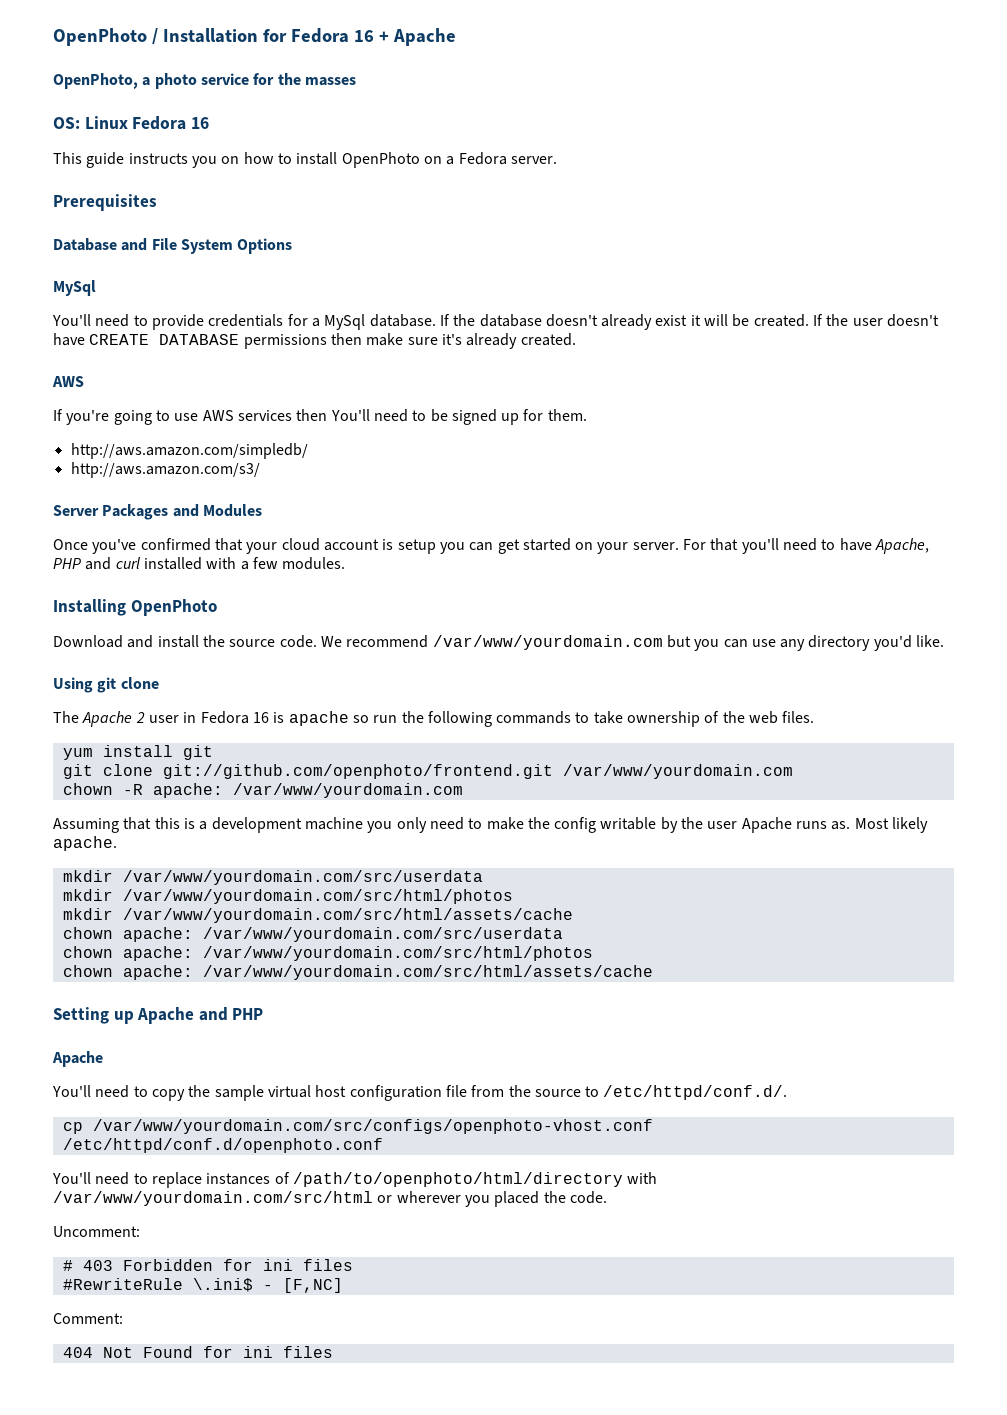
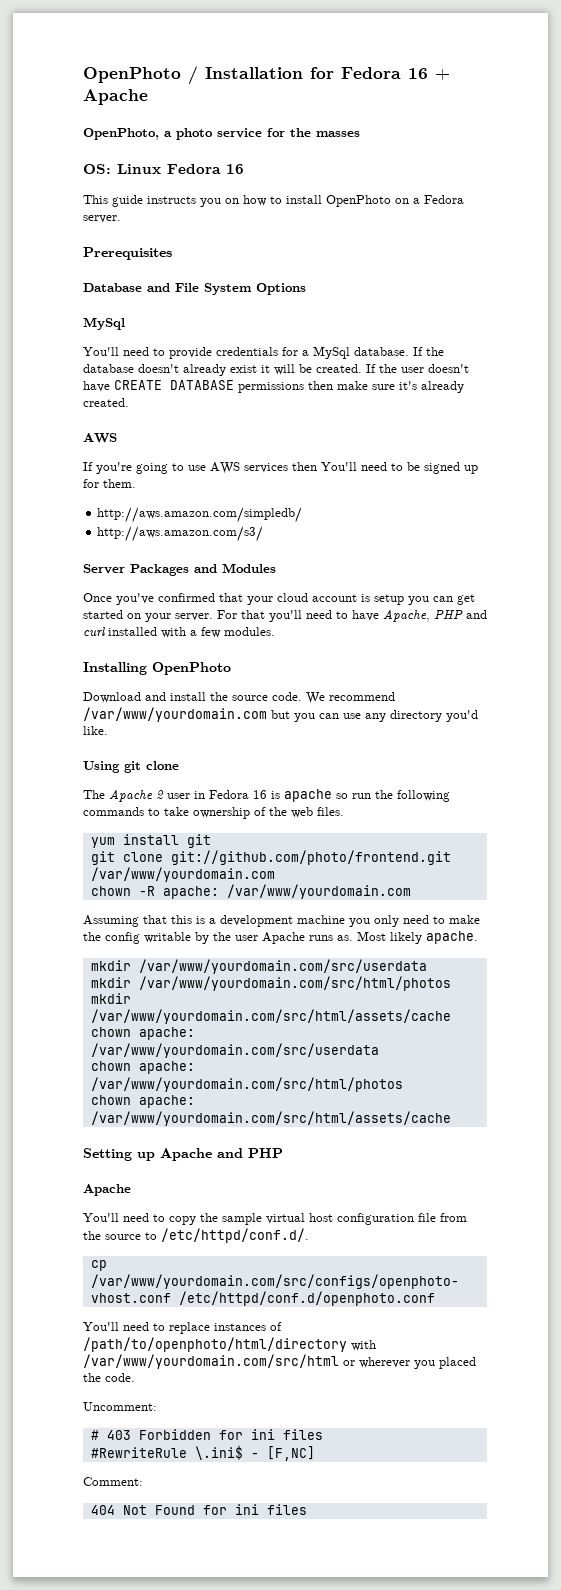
- git clone git://github.com/openphoto/frontend.git /var/www/yourdomain.com
+ git clone git://github.com/photo/frontend.git /var/www/yourdomain.com

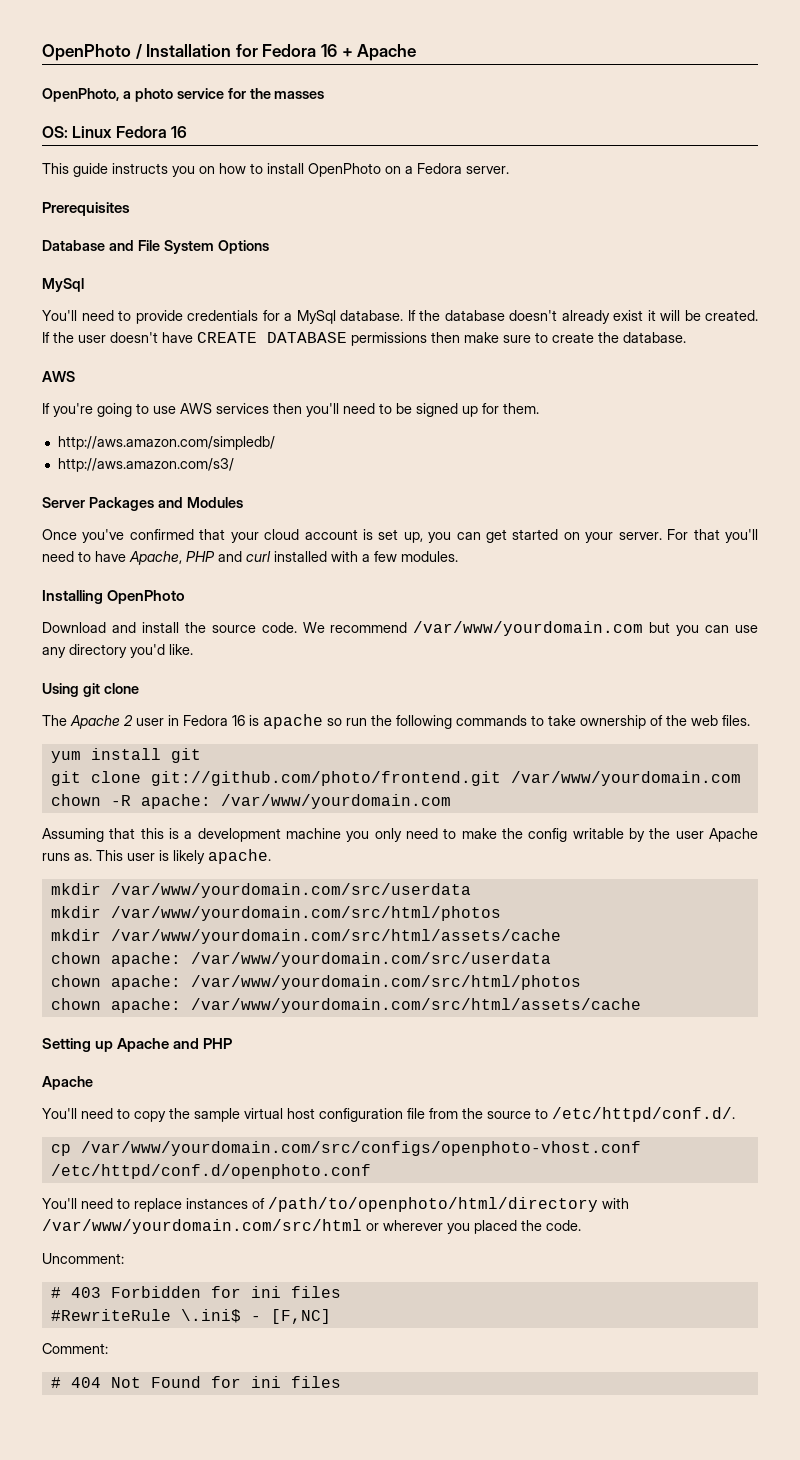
- If the user doesn't have CREATE DATABASE permissions then make sure it's already created.
+ If the user doesn't have CREATE DATABASE permissions then make sure to create the database.
- If you're going to use AWS services then You'll need to be signed up for them.
+ If you're going to use AWS services then you'll need to be signed up for them.
- Once you've confirmed that your cloud account is setup you can get started on your server.
+ Once you've confirmed that your cloud account is set up, you can get started on your server.
- Most likely apache.
+ This user is likely apache.
- 404 Not Found for ini files
+ # 404 Not Found for ini files

